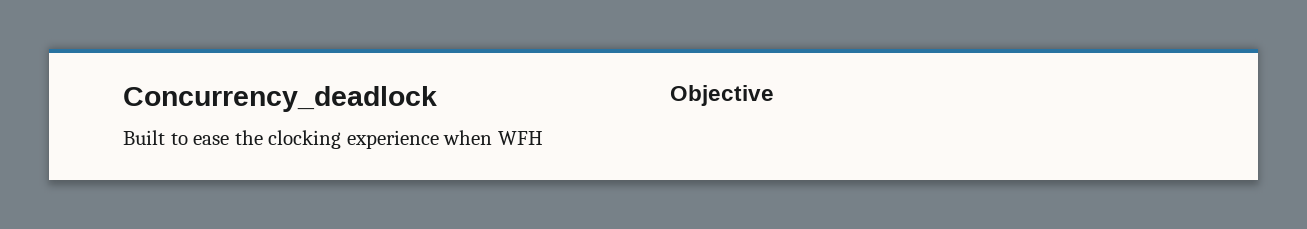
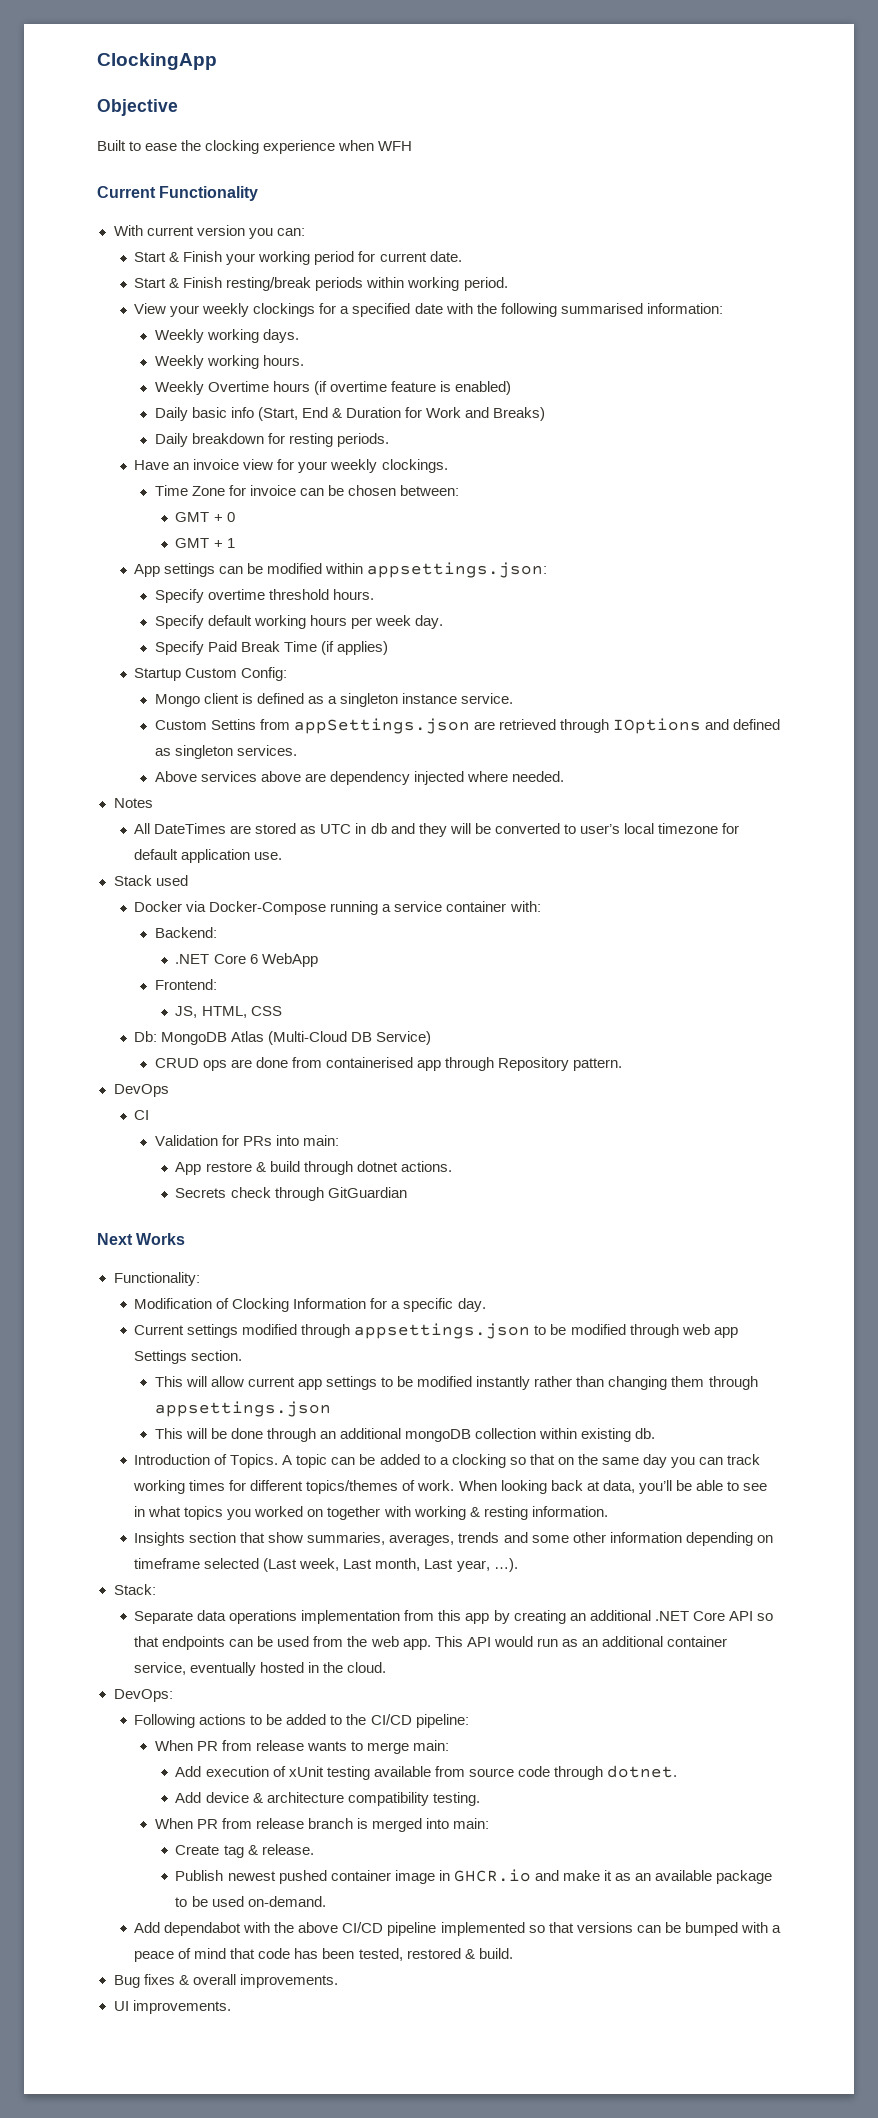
- Concurrency_deadlock
+ ClockingApp
+ Objective
- Objective
+ Current Functionality
+ With current version you can:
+ Start & Finish your working period for current date.
+ Start & Finish resting/break periods within working period.
+ View your weekly clockings for a specified date with the following summarised information:
+ Weekly working days.
+ Weekly working hours.
+ Weekly Overtime hours (if overtime feature is enabled)
+ Daily basic info (Start, End & Duration for Work and Breaks)
+ Daily breakdown for resting periods.
+ Have an invoice view for your weekly clockings.
+ Time Zone for invoice can be chosen between:
+ GMT + 0
+ GMT + 1
+ App settings can be modified within appsettings.json:
+ Specify overtime threshold hours.
+ Specify default working hours per week day.
+ Specify Paid Break Time (if applies)
+ Startup Custom Config:
+ Mongo client is defined as a singleton instance service.
+ Custom Settins from appSettings.json are retrieved through IOptions and defined as singleton services.
+ Above services above are dependency injected where needed.
+ Notes
+ All DateTimes are stored as UTC in db and they will be converted to user’s local timezone for default application use.
+ Stack used
+ Docker via Docker-Compose running a service container with:
+ Backend:
+ .NET Core 6 WebApp
+ Frontend:
+ JS, HTML, CSS
+ Db: MongoDB Atlas (Multi-Cloud DB Service)
+ CRUD ops are done from containerised app through Repository pattern.
+ DevOps
+ CI
+ Validation for PRs into main:
+ App restore & build through dotnet actions.
+ Secrets check through GitGuardian
+ Next Works
+ Functionality:
+ Modification of Clocking Information for a specific day.
+ Current settings modified through appsettings.json to be modified through web app Settings section.
+ This will allow current app settings to be modified instantly rather than changing them through appsettings.json
+ This will be done through an additional mongoDB collection within existing db.
+ Introduction of Topics. A topic can be added to a clocking so that on the same day you can track working times for different topics/themes of work. When looking back at data, you’ll be able to see in what topics you worked on together with working & resting information.
+ Insights section that show summaries, averages, trends and some other information depending on timeframe selected (Last week, Last month, Last year, …).
+ Stack:
+ Separate data operations implementation from this app by creating an additional .NET Core API so that endpoints can be used from the web app. This API would run as an additional container service, eventually hosted in the cloud.
+ DevOps:
+ Following actions to be added to the CI/CD pipeline:
+ When PR from release wants to merge main:
+ Add execution of xUnit testing available from source code through dotnet.
+ Add device & architecture compatibility testing.
+ When PR from release branch is merged into main:
+ Create tag & release.
+ Publish newest pushed container image in GHCR.io and make it as an available package to be used on-demand.
+ Add dependabot with the above CI/CD pipeline implemented so that versions can be bumped with a peace of mind that code has been tested, restored & build.
+ Bug fixes & overall improvements.
+ UI improvements.

